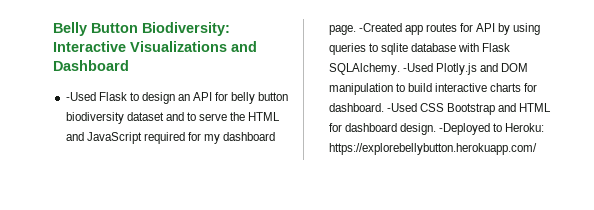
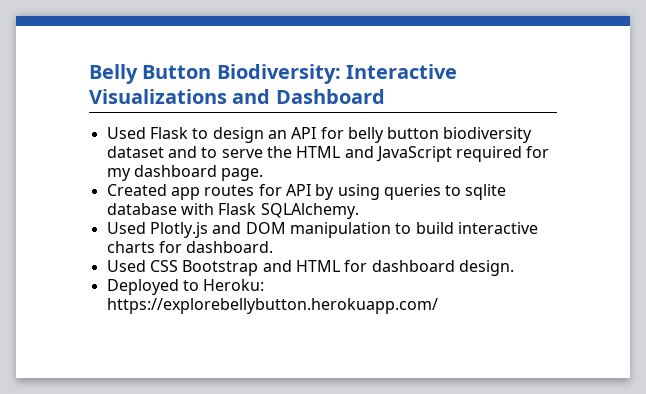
- -Used Flask to design an API for belly button biodiversity dataset and to serve the HTML and JavaScript required for my dashboard page. -Created app routes for API by using queries to sqlite database with Flask SQLAlchemy. -Used Plotly.js and DOM manipulation to build interactive charts for dashboard. -Used CSS Bootstrap and HTML for dashboard design. -Deployed to Heroku: https://explorebellybutton.herokuapp.com/
+ Used Flask to design an API for belly button biodiversity dataset and to serve the HTML and JavaScript required for my dashboard page.
+ Created app routes for API by using queries to sqlite database with Flask SQLAlchemy.
+ Used Plotly.js and DOM manipulation to build interactive charts for dashboard.
+ Used CSS Bootstrap and HTML for dashboard design.
+ Deployed to Heroku: https://explorebellybutton.herokuapp.com/

